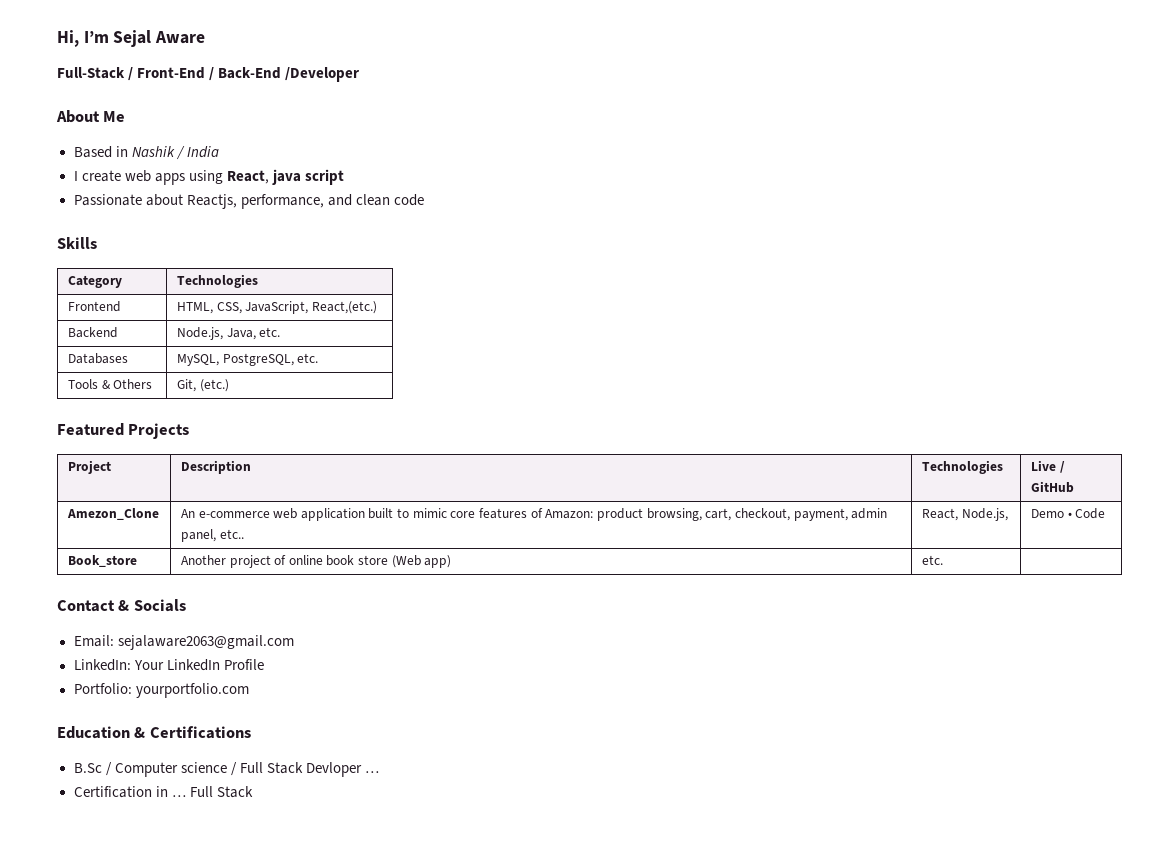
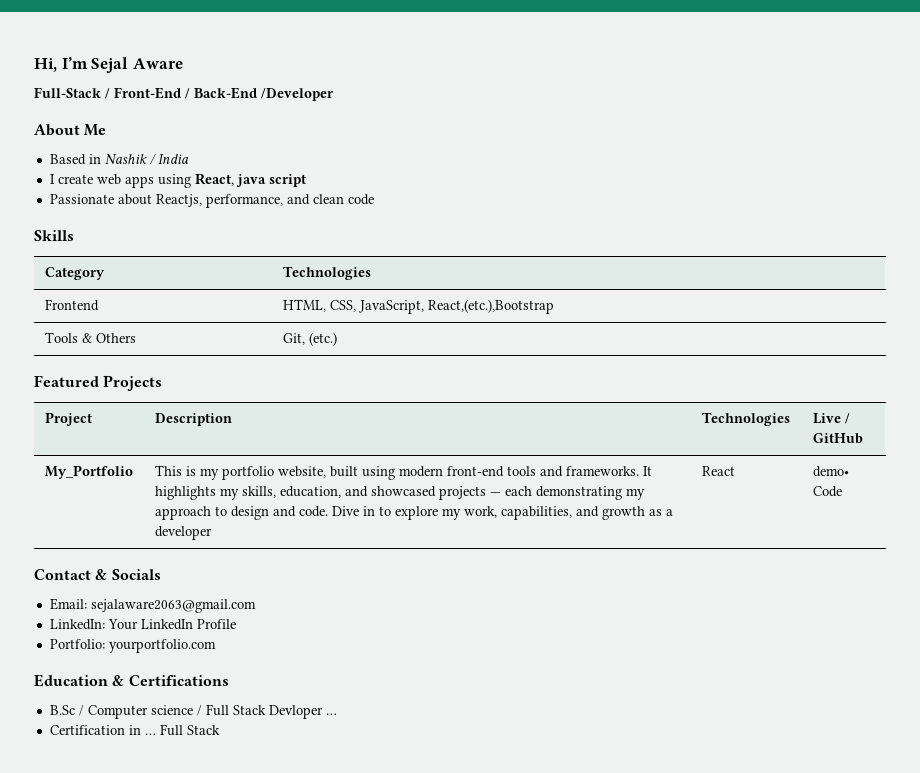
- Frontend | HTML, CSS, JavaScript, React,(etc.)
- Backend | Node.js, Java, etc.
- Databases | MySQL, PostgreSQL, etc.
+ Frontend | HTML, CSS, JavaScript, React,(etc.),Bootstrap
- Amezon_Clone | An e-commerce web application built to mimic core features of Amazon: product browsing, cart, checkout, payment, admin panel, etc.. | React, Node.js, | Demo • Code
- Book_store | Another project of online book store (Web app) | etc. |
+ My_Portfolio | This is my portfolio website, built using modern front-end tools and frameworks. It highlights my skills, education, and showcased projects — each demonstrating my approach to design and code. Dive in to explore my work, capabilities, and growth as a developer | React | demo• Code

